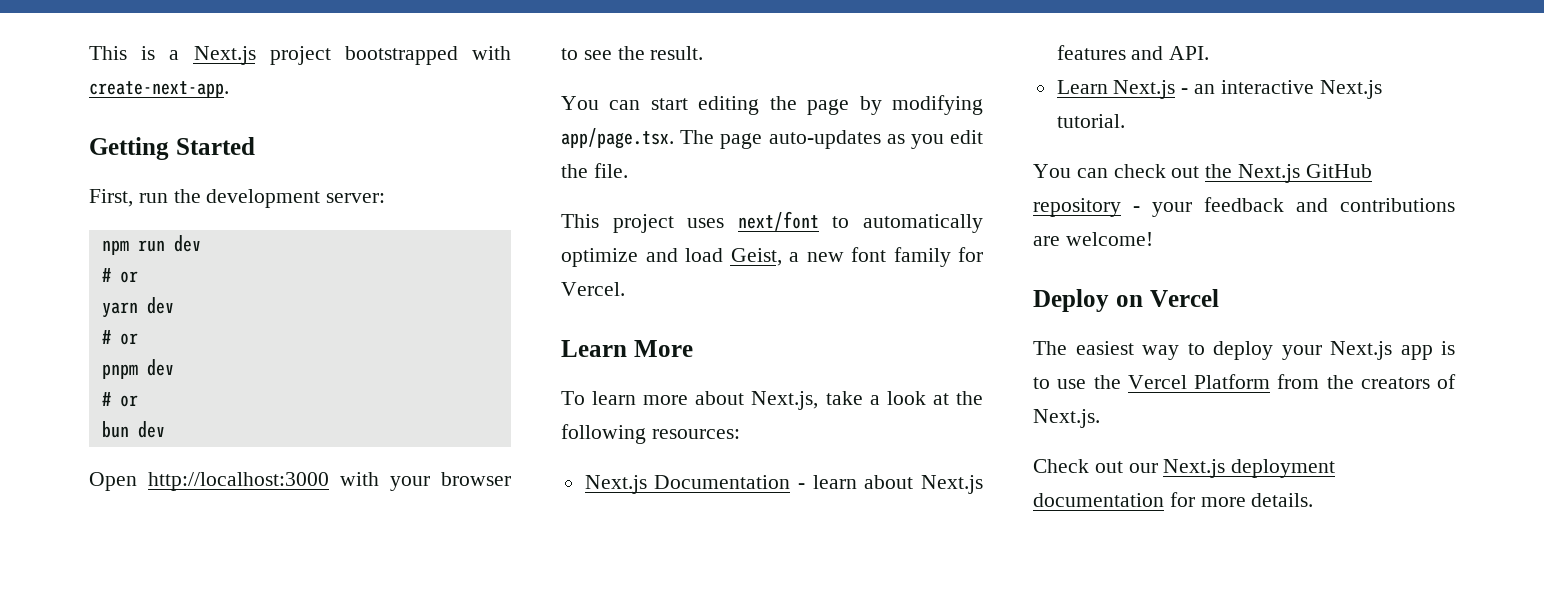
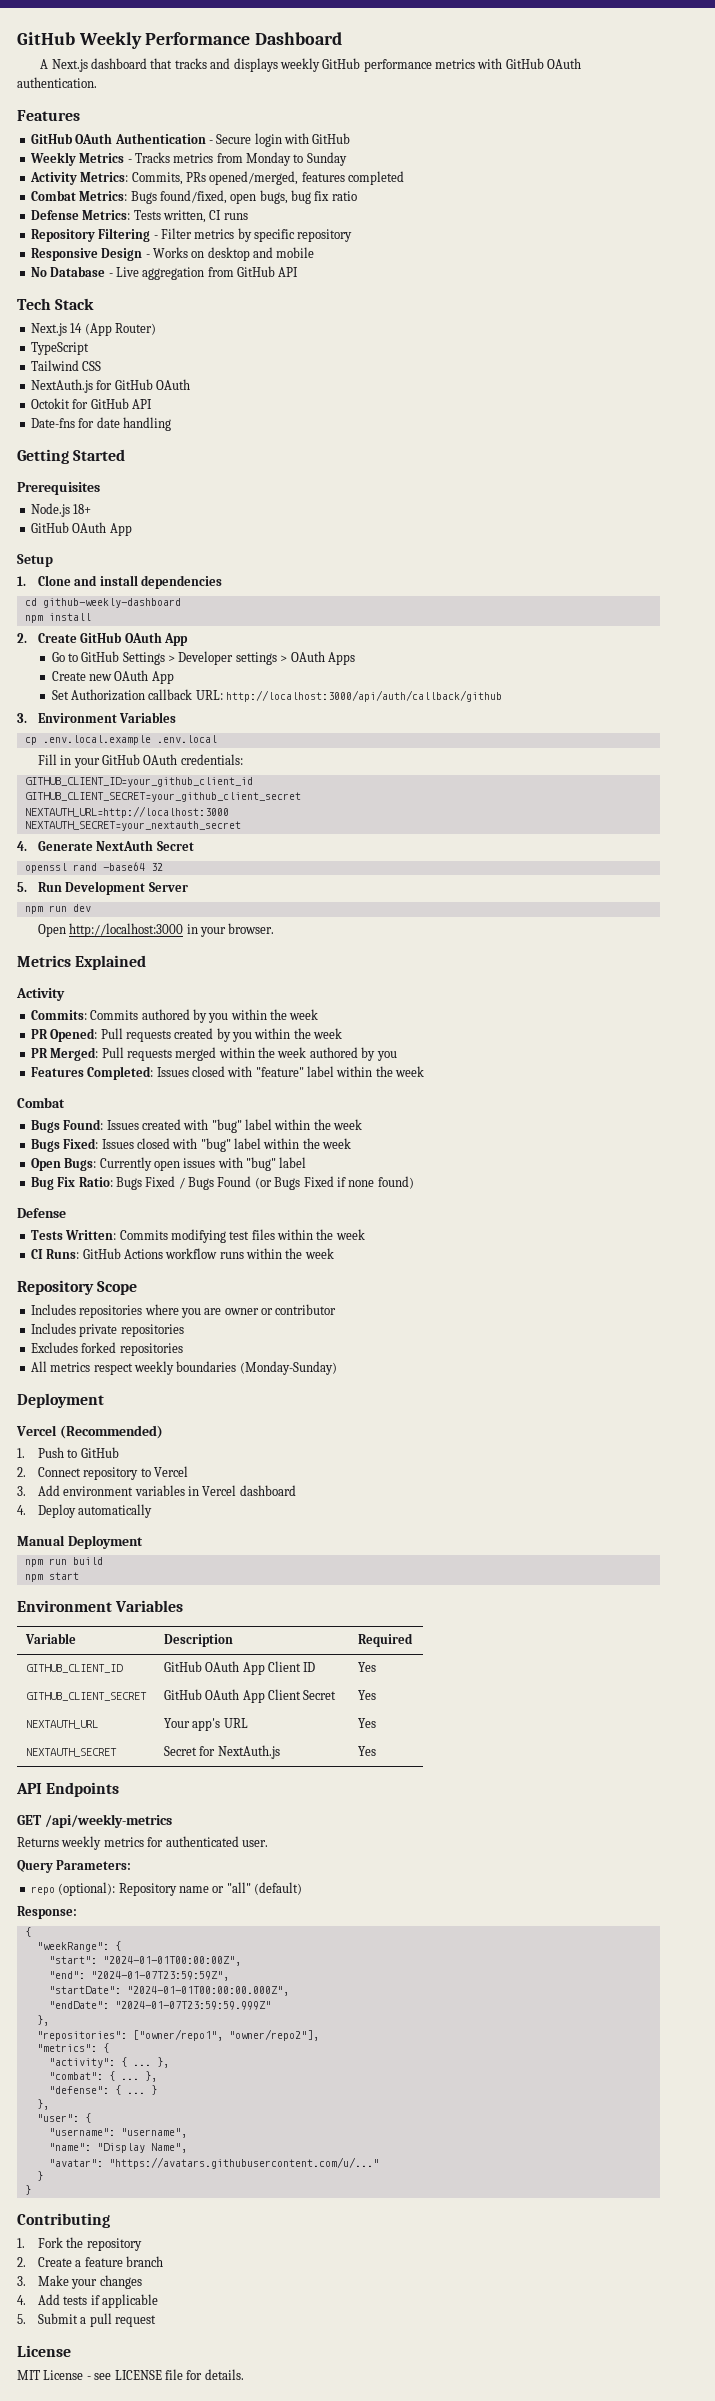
- This is a Next.js project bootstrapped with create-next-app.
+ GitHub Weekly Performance Dashboard
+ A Next.js dashboard that tracks and displays weekly GitHub performance metrics with GitHub OAuth authentication.
+ Features
+ GitHub OAuth Authentication - Secure login with GitHub
+ Weekly Metrics - Tracks metrics from Monday to Sunday
+ Activity Metrics: Commits, PRs opened/merged, features completed
+ Combat Metrics: Bugs found/fixed, open bugs, bug fix ratio
+ Defense Metrics: Tests written, CI runs
+ Repository Filtering - Filter metrics by specific repository
+ Responsive Design - Works on desktop and mobile
+ No Database - Live aggregation from GitHub API
+ Tech Stack
+ Next.js 14 (App Router)
+ TypeScript
+ Tailwind CSS
+ NextAuth.js for GitHub OAuth
+ Octokit for GitHub API
+ Date-fns for date handling
  Getting Started
- First, run the development server:
+ Prerequisites
+ Node.js 18+
+ GitHub OAuth App
+ Setup
+ 1. Clone and install dependencies
+ cd github-weekly-dashboard
+ npm install
+ 2. Create GitHub OAuth App
+ Go to GitHub Settings > Developer settings > OAuth Apps
+ Create new OAuth App
+ Set Authorization callback URL: http://localhost:3000/api/auth/callback/github
+ 3. Environment Variables
+ cp .env.local.example .env.local
+ Fill in your GitHub OAuth credentials:
+ GITHUB_CLIENT_ID=your_github_client_id
+ GITHUB_CLIENT_SECRET=your_github_client_secret
+ NEXTAUTH_URL=http://localhost:3000
+ NEXTAUTH_SECRET=your_nextauth_secret
+ 4. Generate NextAuth Secret
+ openssl rand -base64 32
+ 5. Run Development Server
  npm run dev
- # or
- yarn dev
- # or
- pnpm dev
- # or
- bun dev
- Open http://localhost:3000 with your browser to see the result.
- You can start editing the page by modifying app/page.tsx. The page auto-updates as you edit the file.
- This project uses next/font to automatically optimize and load Geist, a new font family for Vercel.
- Learn More
- To learn more about Next.js, take a look at the following resources:
- Next.js Documentation - learn about Next.js features and API.
- Learn Next.js - an interactive Next.js tutorial.
- You can check out the Next.js GitHub repository - your feedback and contributions are welcome!
- Deploy on Vercel
- The easiest way to deploy your Next.js app is to use the Vercel Platform from the creators of Next.js.
- Check out our Next.js deployment documentation for more details.
+ Open http://localhost:3000 in your browser.
+ Metrics Explained
+ Activity
+ Commits: Commits authored by you within the week
+ PR Opened: Pull requests created by you within the week
+ PR Merged: Pull requests merged within the week authored by you
+ Features Completed: Issues closed with "feature" label within the week
+ Combat
+ Bugs Found: Issues created with "bug" label within the week
+ Bugs Fixed: Issues closed with "bug" label within the week
+ Open Bugs: Currently open issues with "bug" label
+ Bug Fix Ratio: Bugs Fixed / Bugs Found (or Bugs Fixed if none found)
+ Defense
+ Tests Written: Commits modifying test files within the week
+ CI Runs: GitHub Actions workflow runs within the week
+ Repository Scope
+ Includes repositories where you are owner or contributor
+ Includes private repositories
+ Excludes forked repositories
+ All metrics respect weekly boundaries (Monday-Sunday)
+ Deployment
+ Vercel (Recommended)
+ 1. Push to GitHub
+ 2. Connect repository to Vercel
+ 3. Add environment variables in Vercel dashboard
+ 4. Deploy automatically
+ Manual Deployment
+ npm run build
+ npm start
+ Environment Variables
+ Variable | Description | Required
+ GITHUB_CLIENT_ID | GitHub OAuth App Client ID | Yes
+ GITHUB_CLIENT_SECRET | GitHub OAuth App Client Secret | Yes
+ NEXTAUTH_URL | Your app's URL | Yes
+ NEXTAUTH_SECRET | Secret for NextAuth.js | Yes
+ API Endpoints
+ GET /api/weekly-metrics
+ Returns weekly metrics for authenticated user.
+ Query Parameters:
+ repo (optional): Repository name or "all" (default)
+ Response:
+ {
+ "weekRange": {
+ "start": "2024-01-01T00:00:00Z",
+ "end": "2024-01-07T23:59:59Z",
+ "startDate": "2024-01-01T00:00:00.000Z",
+ "endDate": "2024-01-07T23:59:59.999Z"
+ },
+ "repositories": ["owner/repo1", "owner/repo2"],
+ "metrics": {
+ "activity": { ... },
+ "combat": { ... },
+ "defense": { ... }
+ },
+ "user": {
+ "username": "username",
+ "name": "Display Name",
+ "avatar": "https://avatars.githubusercontent.com/u/..."
+ }
+ }
+ Contributing
+ 1. Fork the repository
+ 2. Create a feature branch
+ 3. Make your changes
+ 4. Add tests if applicable
+ 5. Submit a pull request
+ License
+ MIT License - see LICENSE file for details.

